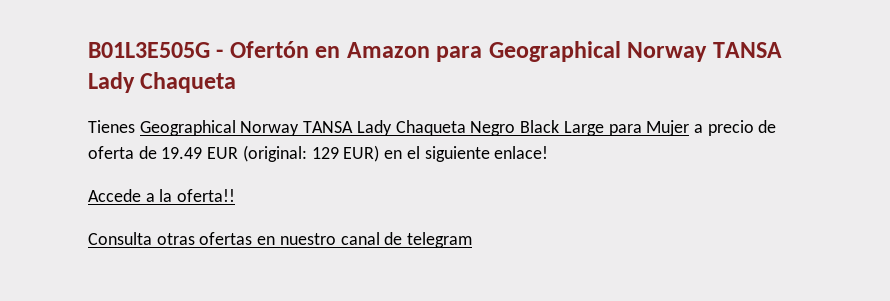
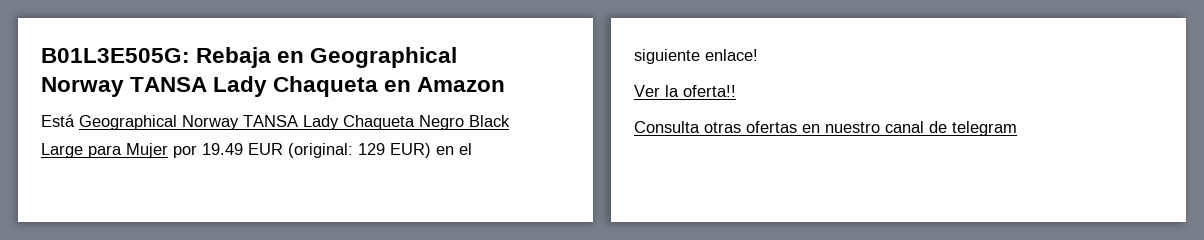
- B01L3E505G - Ofertón en Amazon para Geographical Norway TANSA Lady Chaqueta
- Tienes Geographical Norway TANSA Lady Chaqueta Negro Black Large para Mujer a precio de oferta de 19.49 EUR (original: 129 EUR) en el siguiente enlace!
+ B01L3E505G: Rebaja en Geographical Norway TANSA Lady Chaqueta en Amazon
+ Está Geographical Norway TANSA Lady Chaqueta Negro Black Large para Mujer por 19.49 EUR (original: 129 EUR) en el siguiente enlace!
- Accede a la oferta!!
+ Ver la oferta!!

